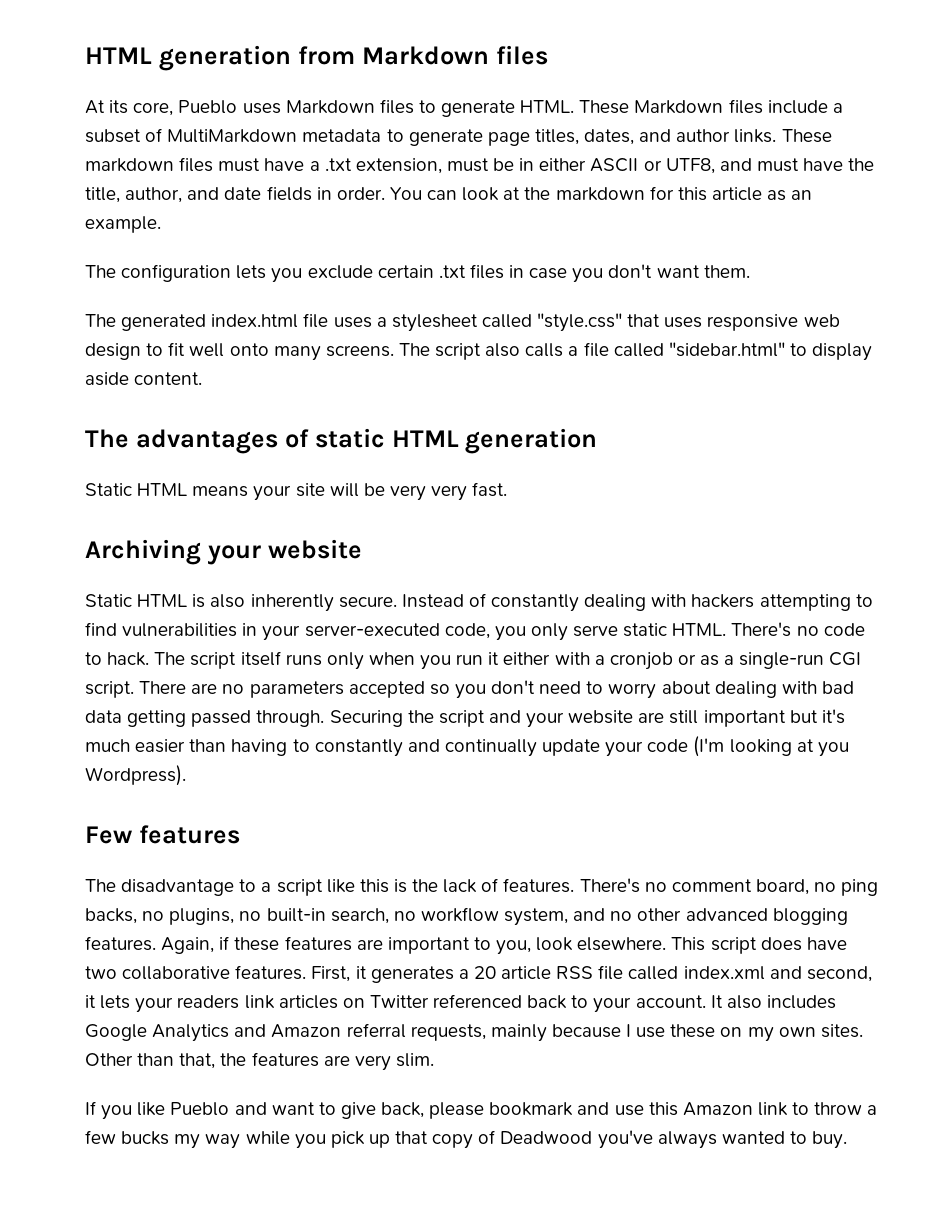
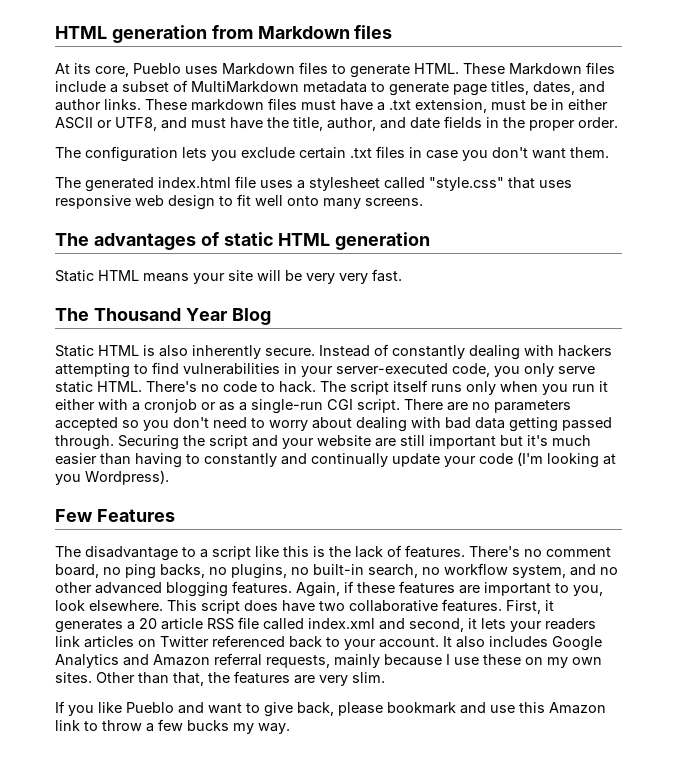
- These markdown files must have a .txt extension, must be in either ASCII or UTF8, and must have the title, author, and date fields in order. You can look at the markdown for this article as an example.
+ These markdown files must have a .txt extension, must be in either ASCII or UTF8, and must have the title, author, and date fields in the proper order.
- The script also calls a file called "sidebar.html" to display aside content.
- Archiving your website
+ The Thousand Year Blog
- Few features
+ Few Features
- If you like Pueblo and want to give back, please bookmark and use this Amazon link to throw a few bucks my way while you pick up that copy of Deadwood you've always wanted to buy.
+ If you like Pueblo and want to give back, please bookmark and use this Amazon link to throw a few bucks my way.

